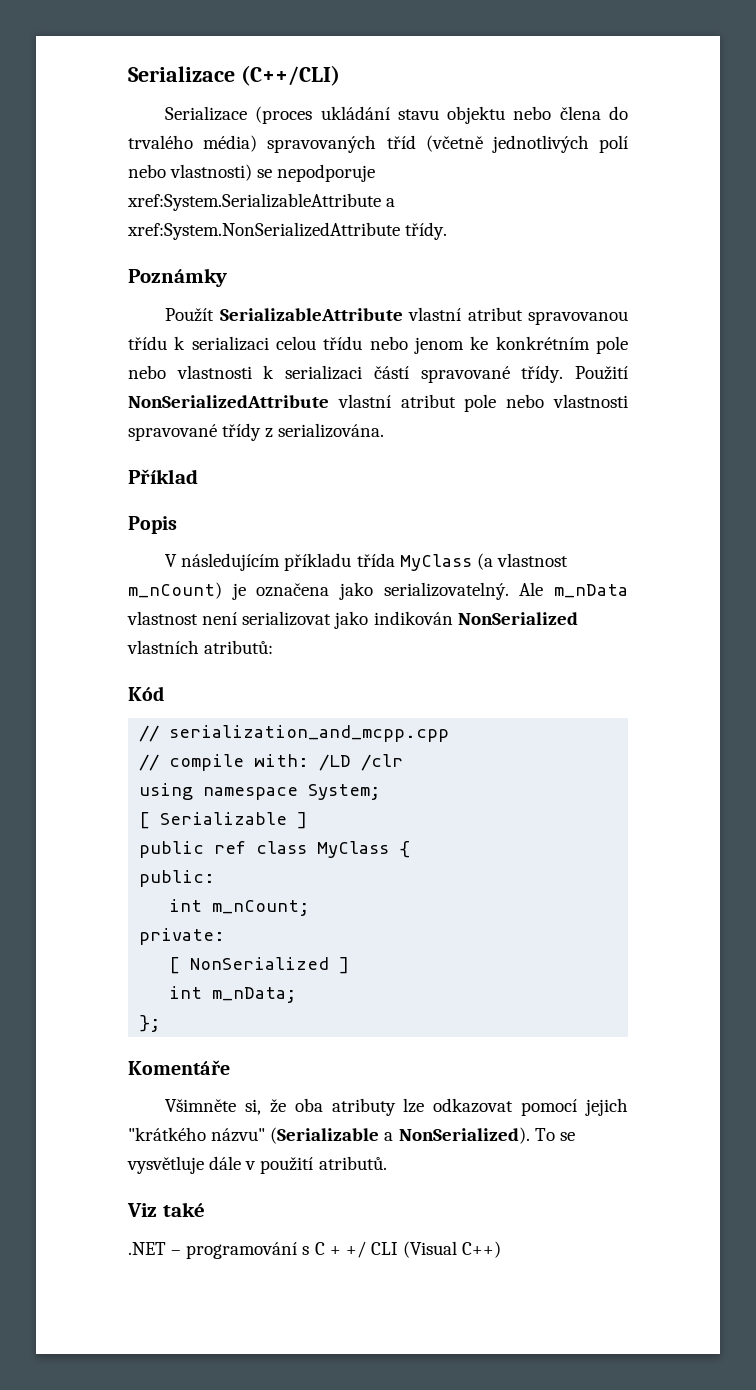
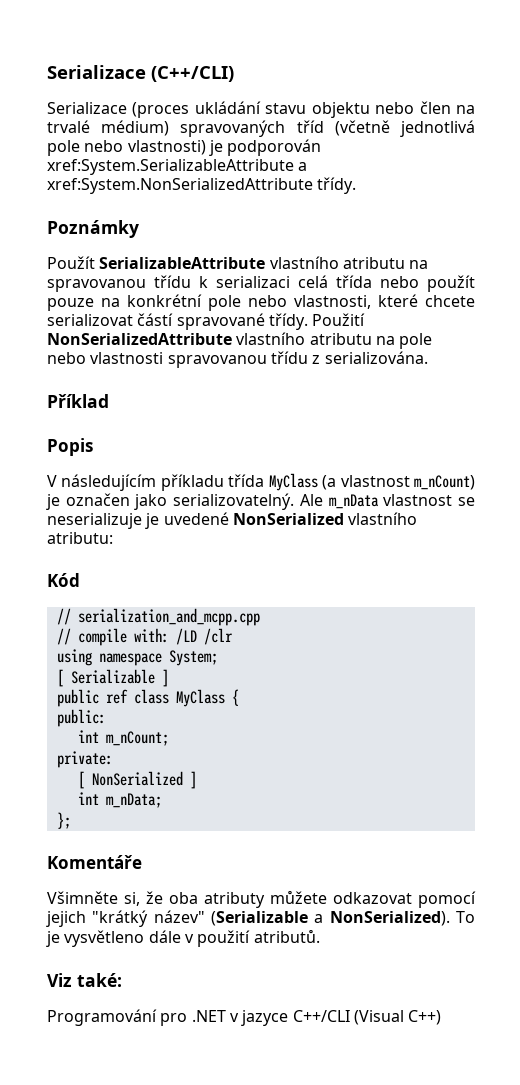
- Serializace (proces ukládání stavu objektu nebo člena do trvalého média) spravovaných tříd (včetně jednotlivých polí nebo vlastnosti) se nepodporuje xref:System.SerializableAttribute a xref:System.NonSerializedAttribute třídy.
+ Serializace (proces ukládání stavu objektu nebo člen na trvalé médium) spravovaných tříd (včetně jednotlivá pole nebo vlastnosti) je podporován xref:System.SerializableAttribute a xref:System.NonSerializedAttribute třídy.
- Použít SerializableAttribute vlastní atribut spravovanou třídu k serializaci celou třídu nebo jenom ke konkrétním pole nebo vlastnosti k serializaci částí spravované třídy.
+ Použít SerializableAttribute vlastního atributu na spravovanou třídu k serializaci celá třída nebo použít pouze na konkrétní pole nebo vlastnosti, které chcete serializovat částí spravované třídy.
- Použití NonSerializedAttribute vlastní atribut pole nebo vlastnosti spravované třídy z serializována.
+ Použití NonSerializedAttribute vlastního atributu na pole nebo vlastnosti spravovanou třídu z serializována.
- V následujícím příkladu třída MyClass (a vlastnost m_nCount) je označena jako serializovatelný.
+ V následujícím příkladu třída MyClass (a vlastnost m_nCount) je označen jako serializovatelný.
- Ale m_nData vlastnost není serializovat jako indikován NonSerialized vlastních atributů:
+ Ale m_nData vlastnost se neserializuje je uvedené NonSerialized vlastního atributu:
- Všimněte si, že oba atributy lze odkazovat pomocí jejich "krátkého názvu" (Serializable a NonSerialized).
+ Všimněte si, že oba atributy můžete odkazovat pomocí jejich "krátký název" (Serializable a NonSerialized).
- To se vysvětluje dále v použití atributů.
+ To je vysvětleno dále v použití atributů.
- Viz také
- .NET – programování s C + +/ CLI (Visual C++)
+ Viz také:
+ Programování pro .NET v jazyce C++/CLI (Visual C++)

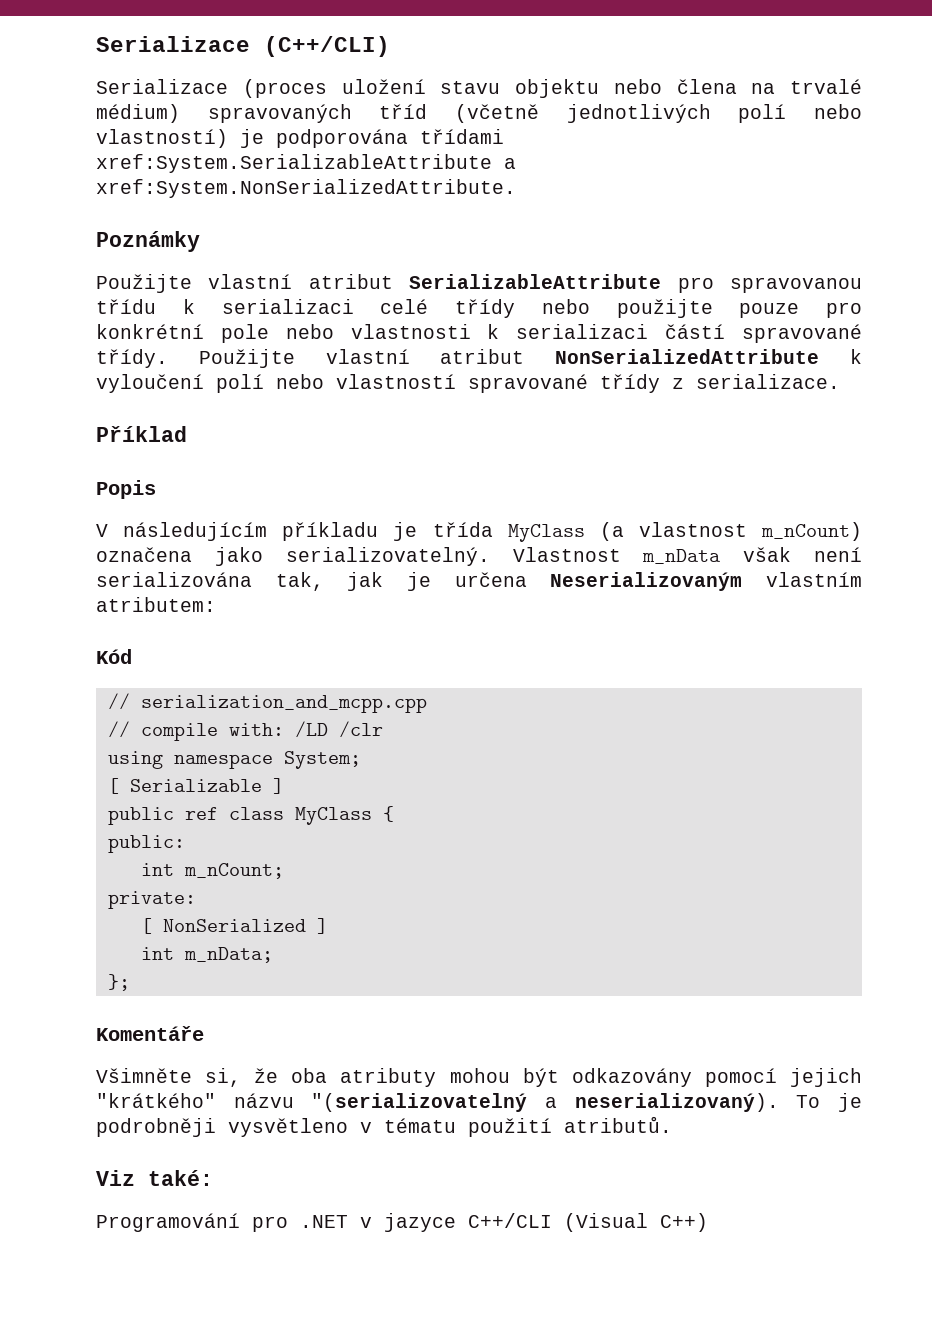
- Serializace (proces ukládání stavu objektu nebo člen na trvalé médium) spravovaných tříd (včetně jednotlivá pole nebo vlastnosti) je podporován xref:System.SerializableAttribute a xref:System.NonSerializedAttribute třídy.
+ Serializace (proces uložení stavu objektu nebo člena na trvalé médium) spravovaných tříd (včetně jednotlivých polí nebo vlastností) je podporována třídami xref:System.SerializableAttribute a xref:System.NonSerializedAttribute.
  Poznámky
- Použít SerializableAttribute vlastního atributu na spravovanou třídu k serializaci celá třída nebo použít pouze na konkrétní pole nebo vlastnosti, které chcete serializovat částí spravované třídy. Použití NonSerializedAttribute vlastního atributu na pole nebo vlastnosti spravovanou třídu z serializována.
+ Použijte vlastní atribut SerializableAttribute pro spravovanou třídu k serializaci celé třídy nebo použijte pouze pro konkrétní pole nebo vlastnosti k serializaci částí spravované třídy. Použijte vlastní atribut NonSerializedAttribute k vyloučení polí nebo vlastností spravované třídy z serializace.
- V následujícím příkladu třída MyClass (a vlastnost m_nCount) je označen jako serializovatelný. Ale m_nData vlastnost se neserializuje je uvedené NonSerialized vlastního atributu:
+ V následujícím příkladu je třída MyClass (a vlastnost m_nCount) označena jako serializovatelný. Vlastnost m_nData však není serializována tak, jak je určena Neserializovaným vlastním atributem:
- Všimněte si, že oba atributy můžete odkazovat pomocí jejich "krátký název" (Serializable a NonSerialized). To je vysvětleno dále v použití atributů.
+ Všimněte si, že oba atributy mohou být odkazovány pomocí jejich "krátkého" názvu "(serializovatelný a neserializovaný). To je podrobněji vysvětleno v tématu použití atributů.

